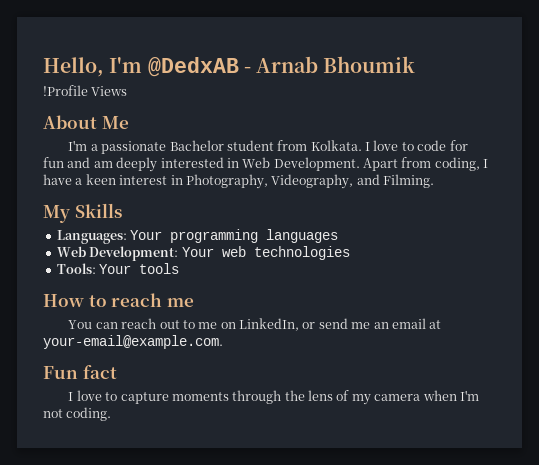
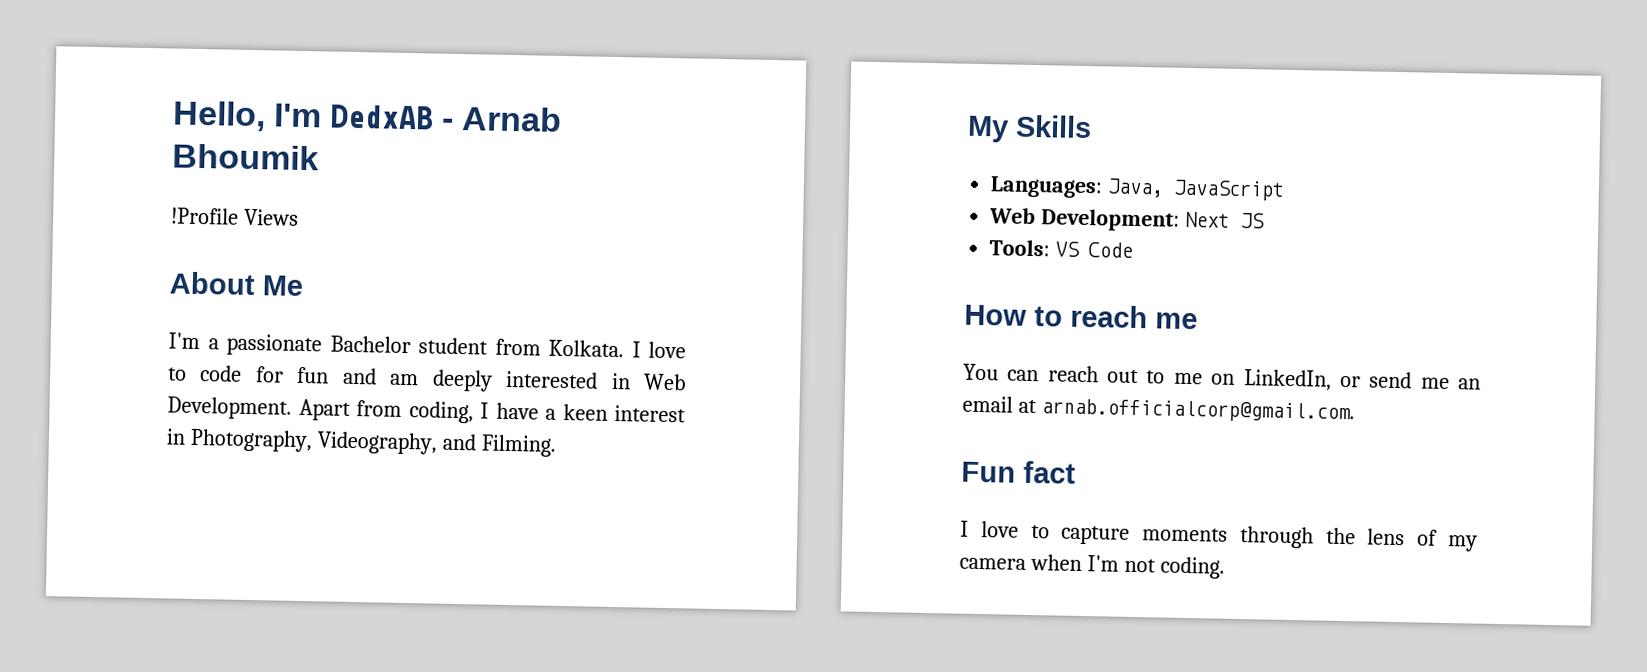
- Hello, I'm @DedxAB - Arnab Bhoumik
+ Hello, I'm DedxAB - Arnab Bhoumik
- Languages: Your programming languages
+ Languages: Java, JavaScript
- Web Development: Your web technologies
+ Web Development: Next JS
- Tools: Your tools
+ Tools: VS Code
- You can reach out to me on LinkedIn, or send me an email at your-email@example.com.
+ You can reach out to me on LinkedIn, or send me an email at arnab.officialcorp@gmail.com.

